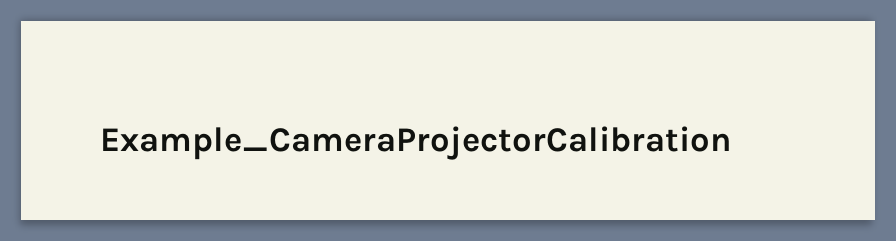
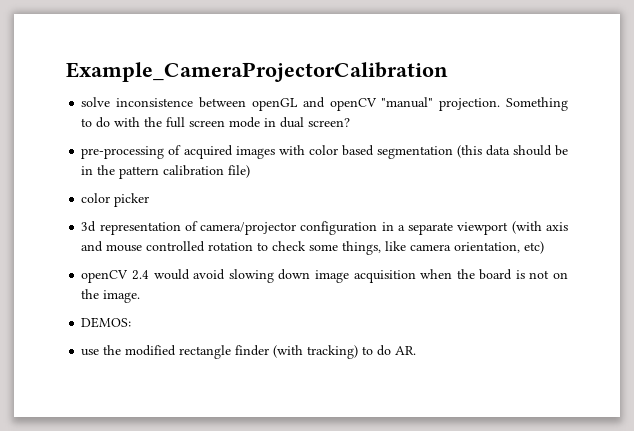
+ solve inconsistence between openGL and openCV "manual" projection. Something to do with the full screen mode in dual screen?
+ pre-processing of acquired images with color based segmentation (this data should be in the pattern calibration file)
+ color picker
+ 3d representation of camera/projector configuration in a separate viewport (with axis and mouse controlled rotation to check some things, like camera orientation, etc)
+ openCV 2.4 would avoid slowing down image acquisition when the board is not on the image.
+ DEMOS:
+ use the modified rectangle finder (with tracking) to do AR.

